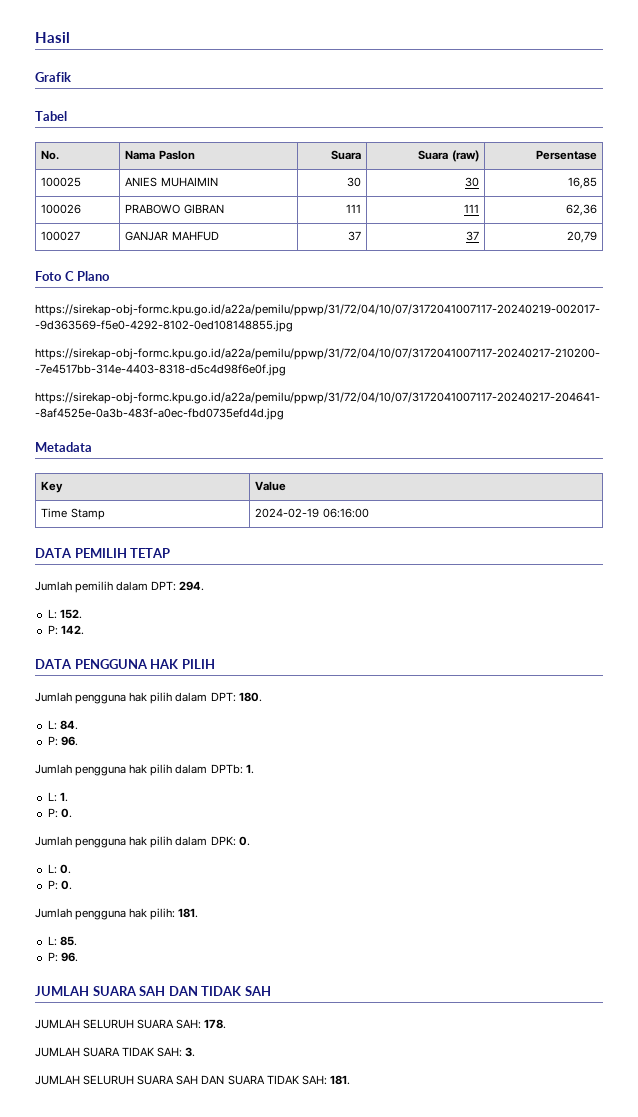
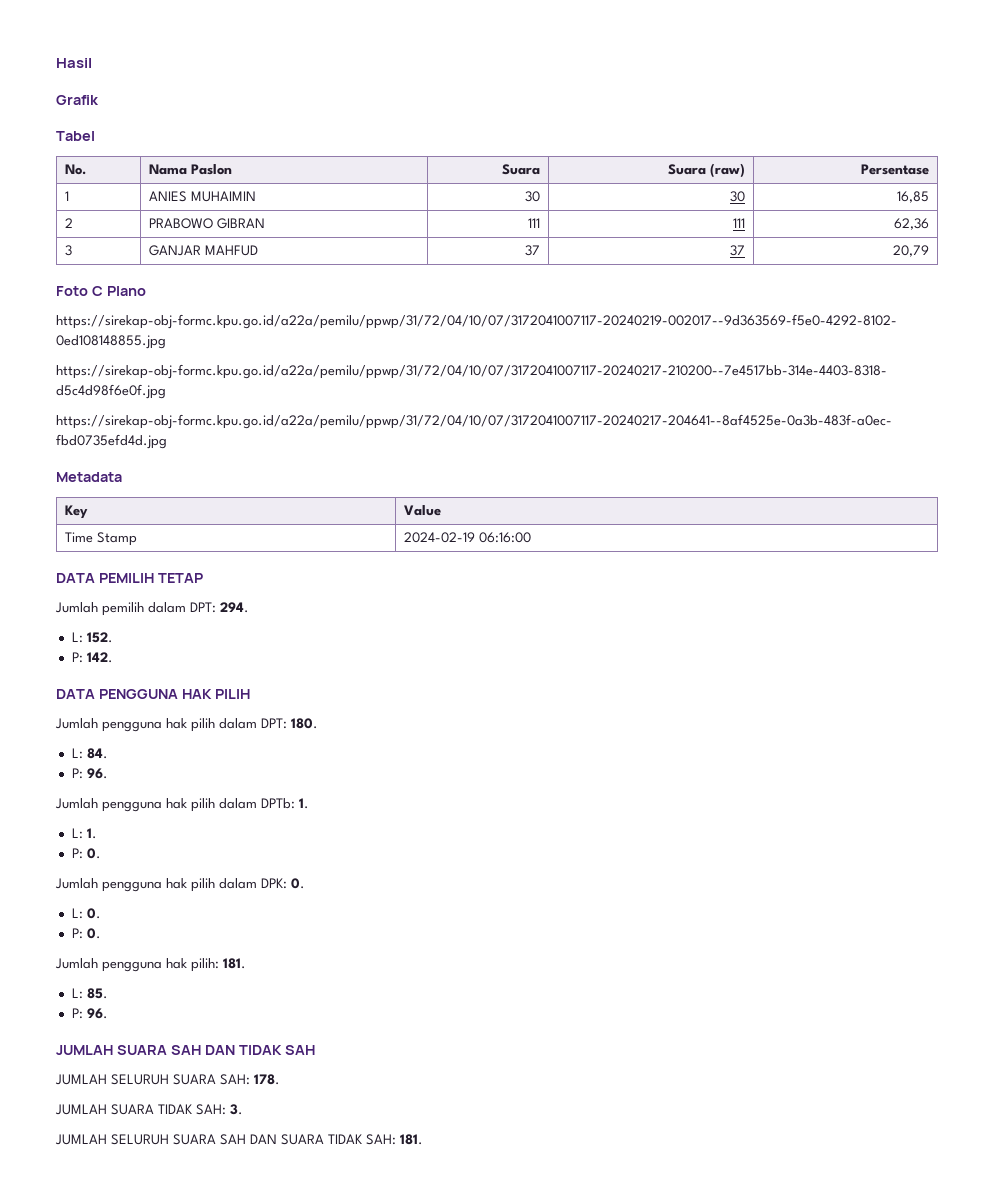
- 100025 | ANIES MUHAIMIN | 30 | 30 | 16,85
+ 1 | ANIES MUHAIMIN | 30 | 30 | 16,85
- 100026 | PRABOWO GIBRAN | 111 | 111 | 62,36
+ 2 | PRABOWO GIBRAN | 111 | 111 | 62,36
- 100027 | GANJAR MAHFUD | 37 | 37 | 20,79
+ 3 | GANJAR MAHFUD | 37 | 37 | 20,79

